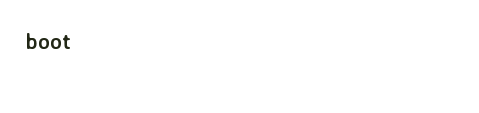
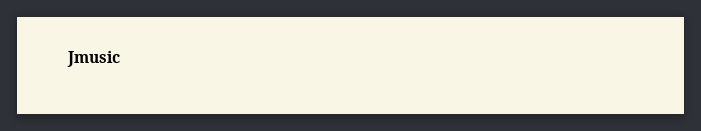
- boot
+ Jmusic

